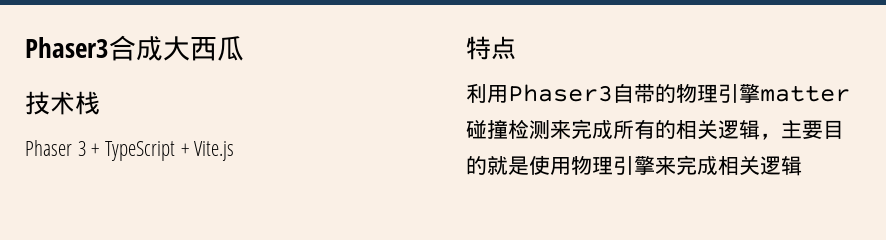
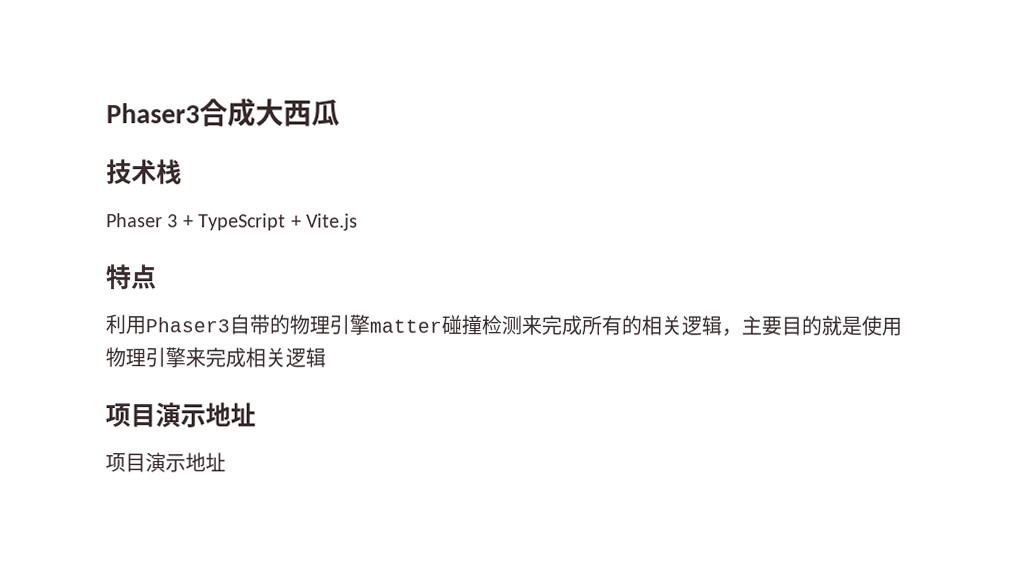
  利用Phaser3自带的物理引擎matter碰撞检测来完成所有的相关逻辑，主要目的就是使用物理引擎来完成相关逻辑
+ 项目演示地址
+ 项目演示地址

